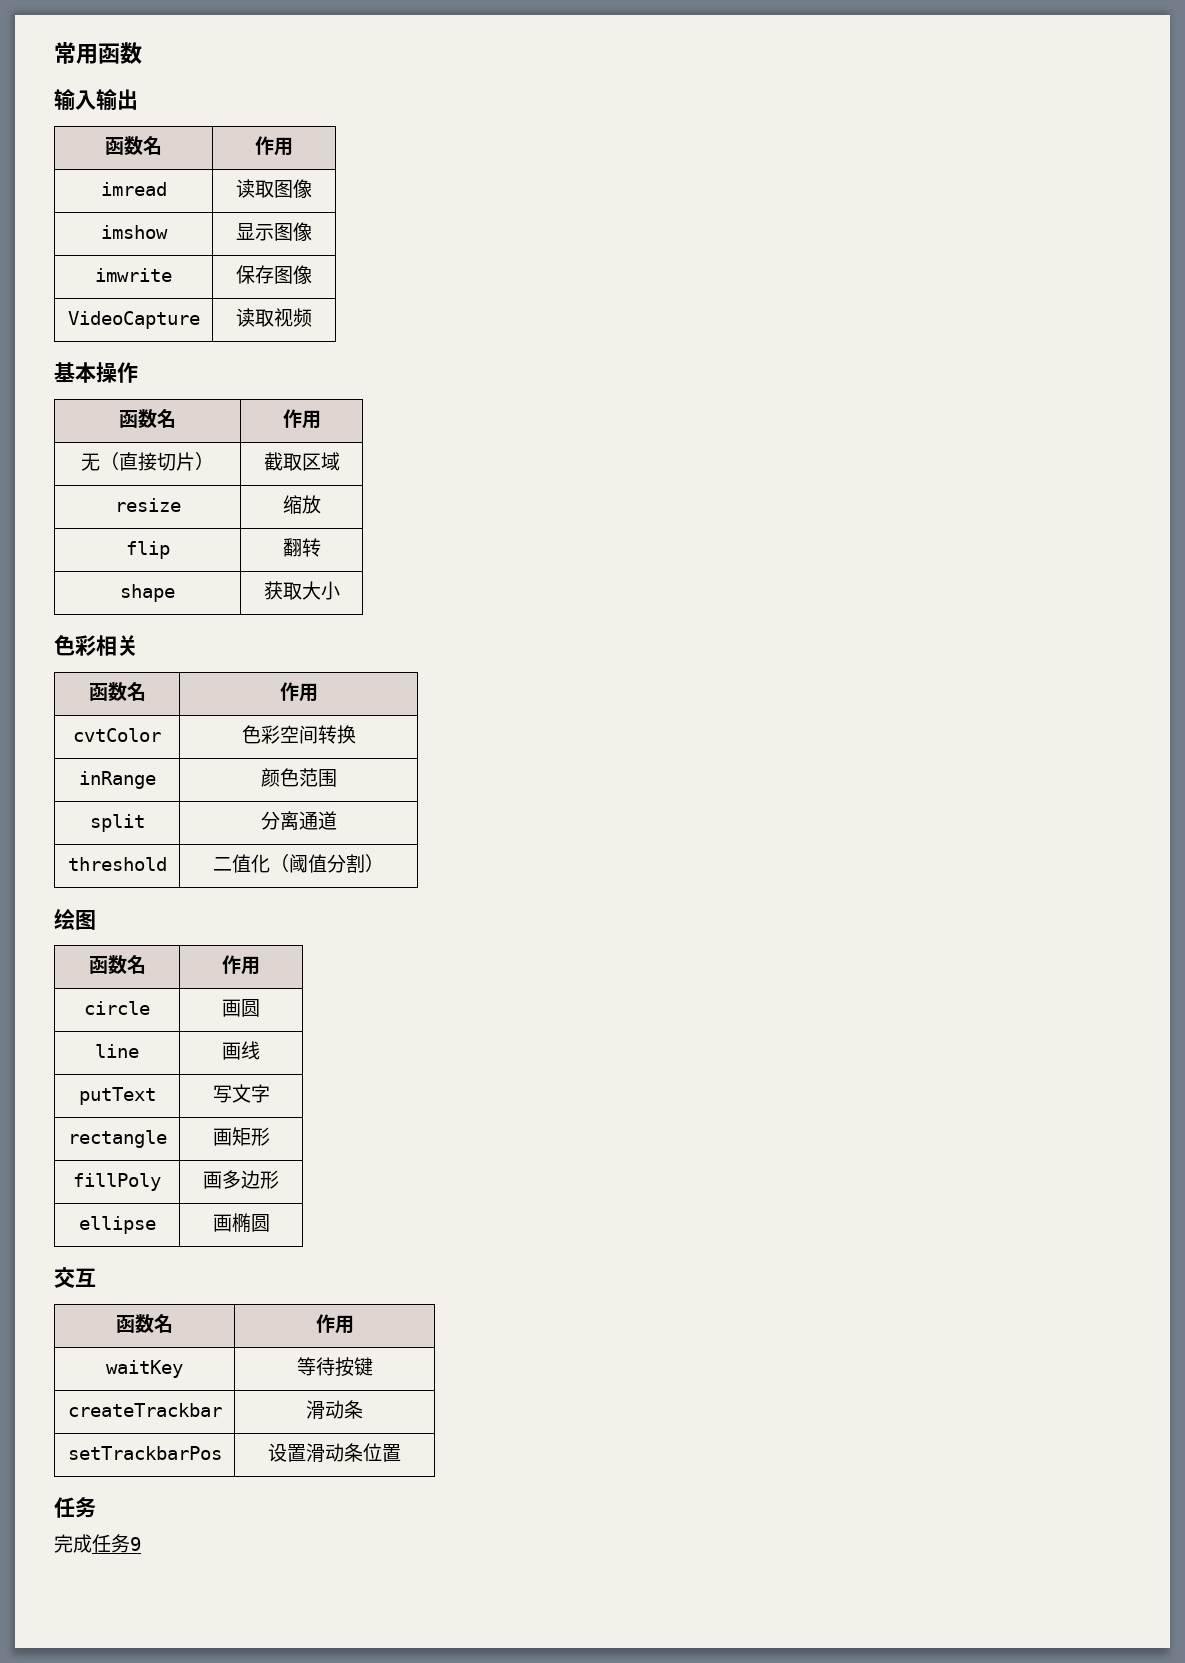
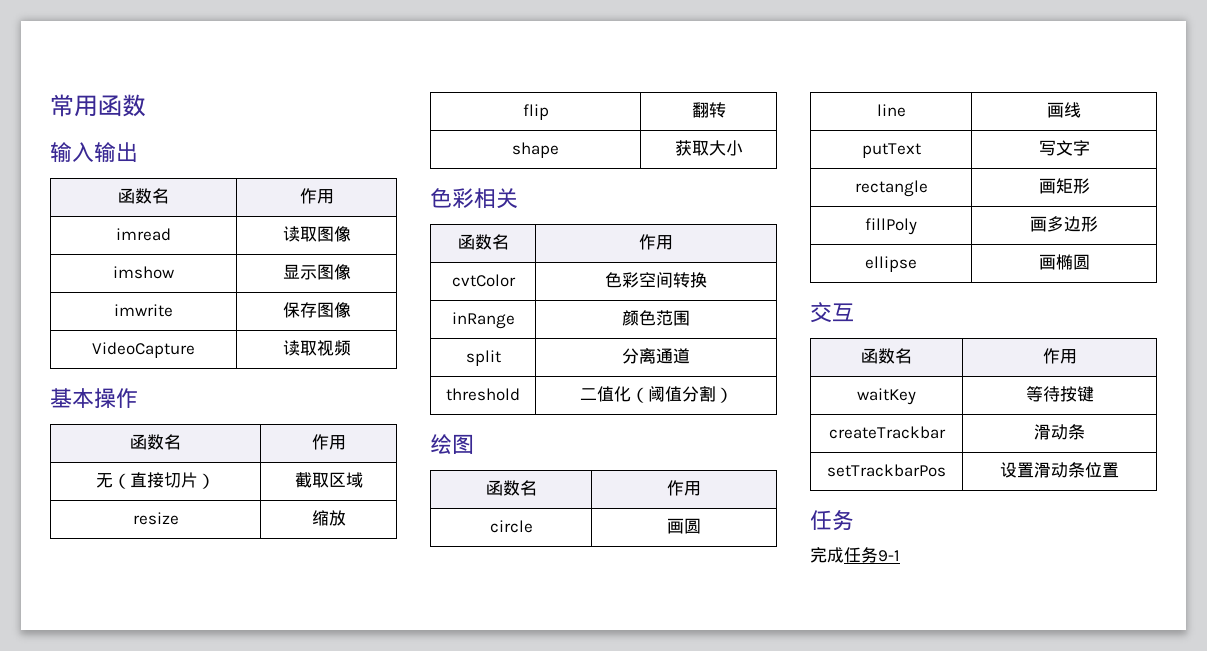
- 完成任务9
+ 完成任务9-1

